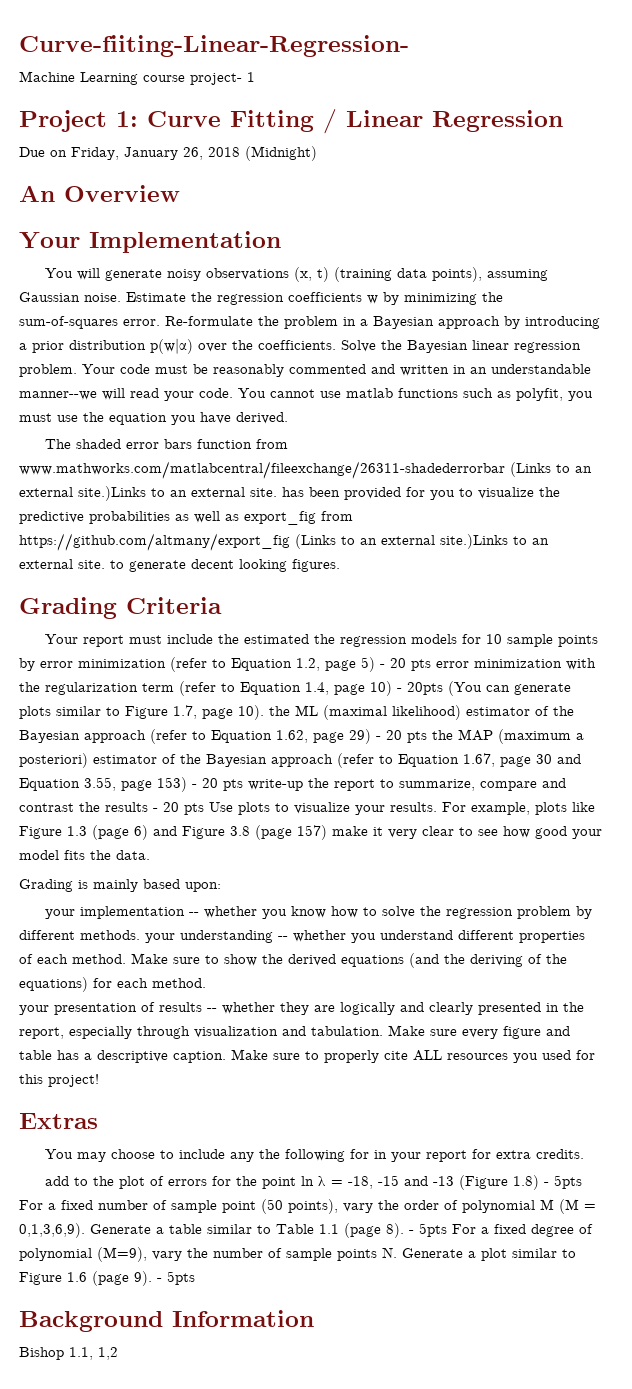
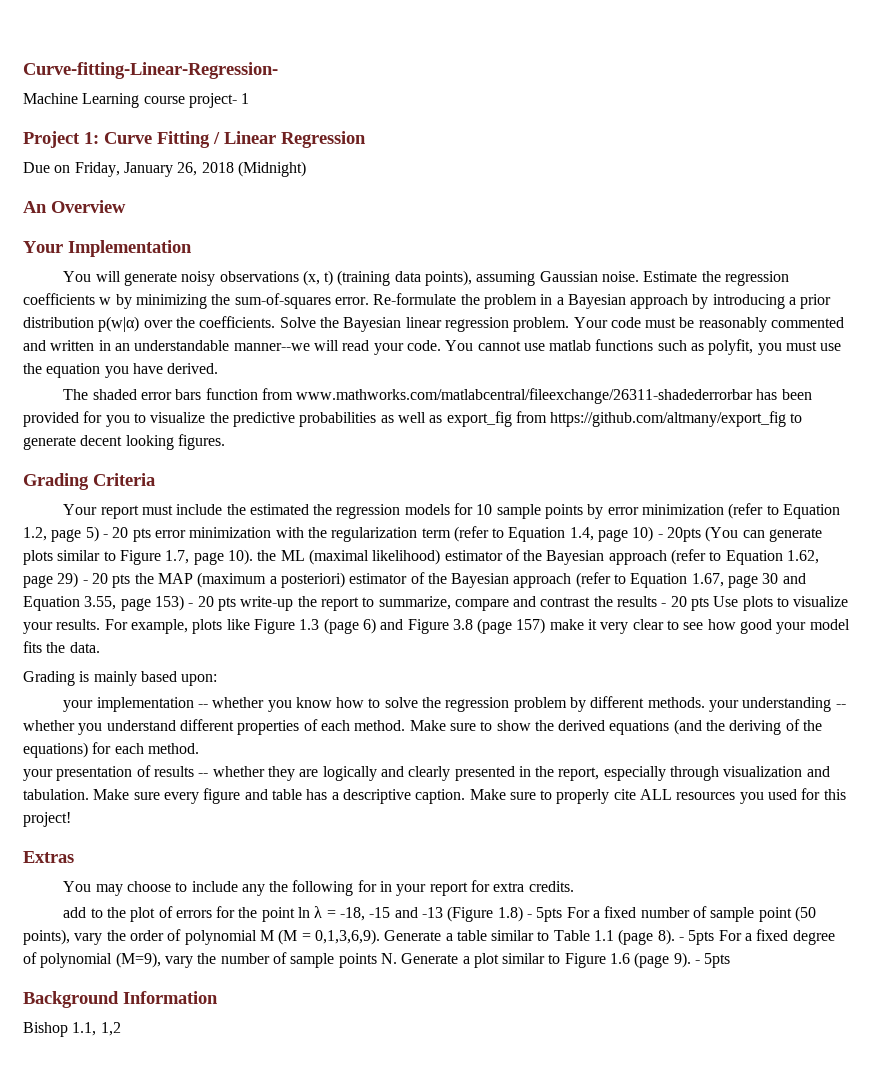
- Curve-fiiting-Linear-Regression-
+ Curve-fitting-Linear-Regression-
- The shaded error bars function from www.mathworks.com/matlabcentral/fileexchange/26311-shadederrorbar (Links to an external site.)Links to an external site. has been provided for you to visualize the predictive probabilities as well as export_fig from https://github.com/altmany/export_fig (Links to an external site.)Links to an external site. to generate decent looking figures.
+ The shaded error bars function from www.mathworks.com/matlabcentral/fileexchange/26311-shadederrorbar has been provided for you to visualize the predictive probabilities as well as export_fig from https://github.com/altmany/export_fig to generate decent looking figures.

